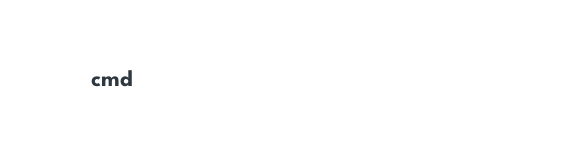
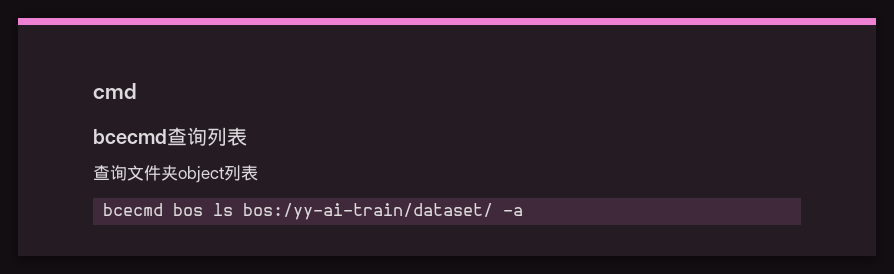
+ bcecmd查询列表
+ 查询文件夹object列表
+ bcecmd bos ls bos:/yy-ai-train/dataset/ -a

